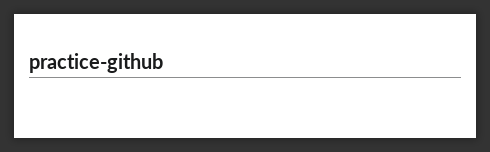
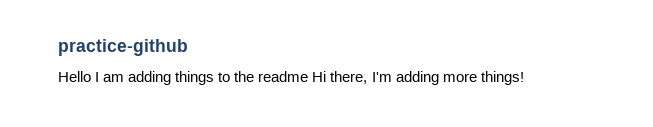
+ Hello I am adding things to the readme Hi there, I'm adding more things!

